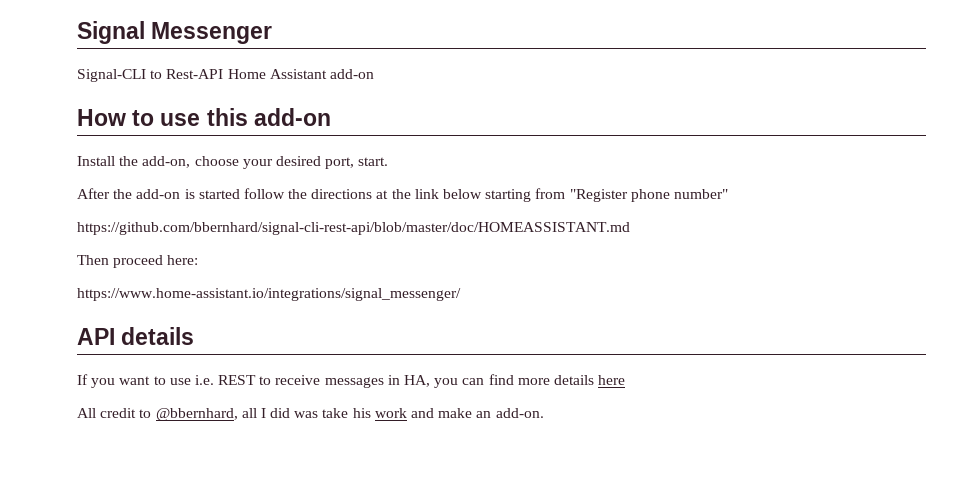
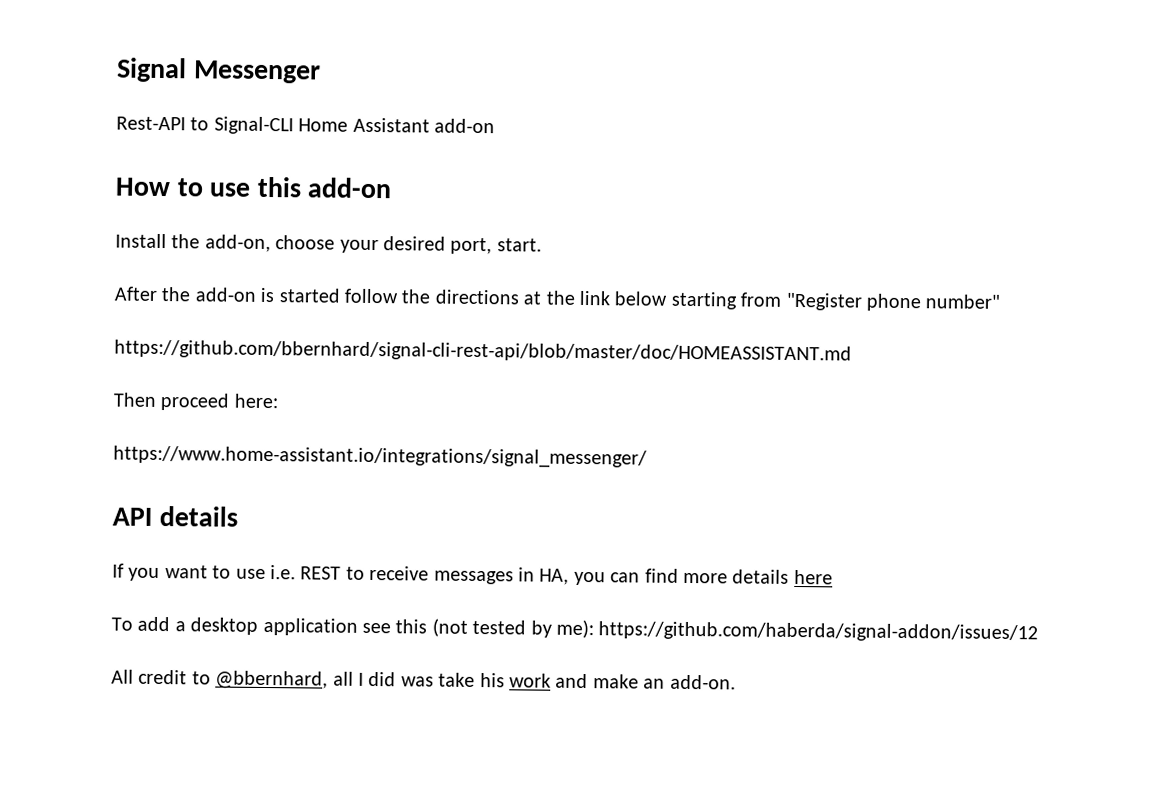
- Signal-CLI to Rest-API Home Assistant add-on
+ Rest-API to Signal-CLI Home Assistant add-on
+ To add a desktop application see this (not tested by me): https://github.com/haberda/signal-addon/issues/12

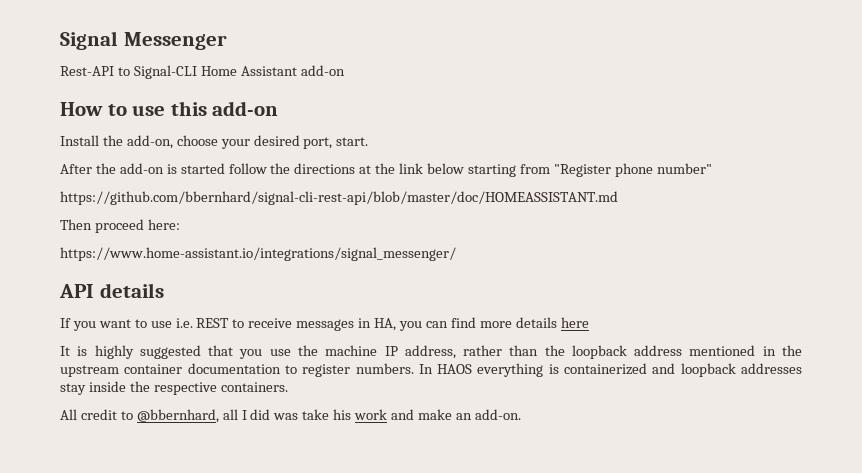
- To add a desktop application see this (not tested by me): https://github.com/haberda/signal-addon/issues/12
+ It is highly suggested that you use the machine IP address, rather than the loopback address mentioned in the upstream container documentation to register numbers. In HAOS everything is containerized and loopback addresses stay inside the respective containers.

